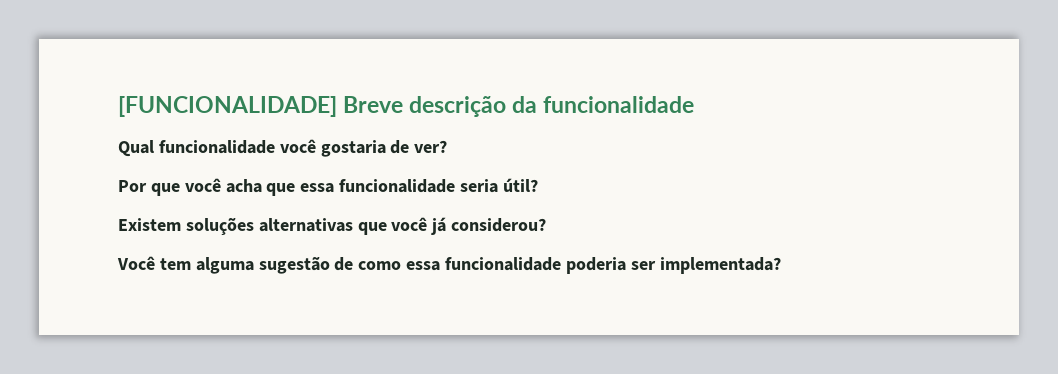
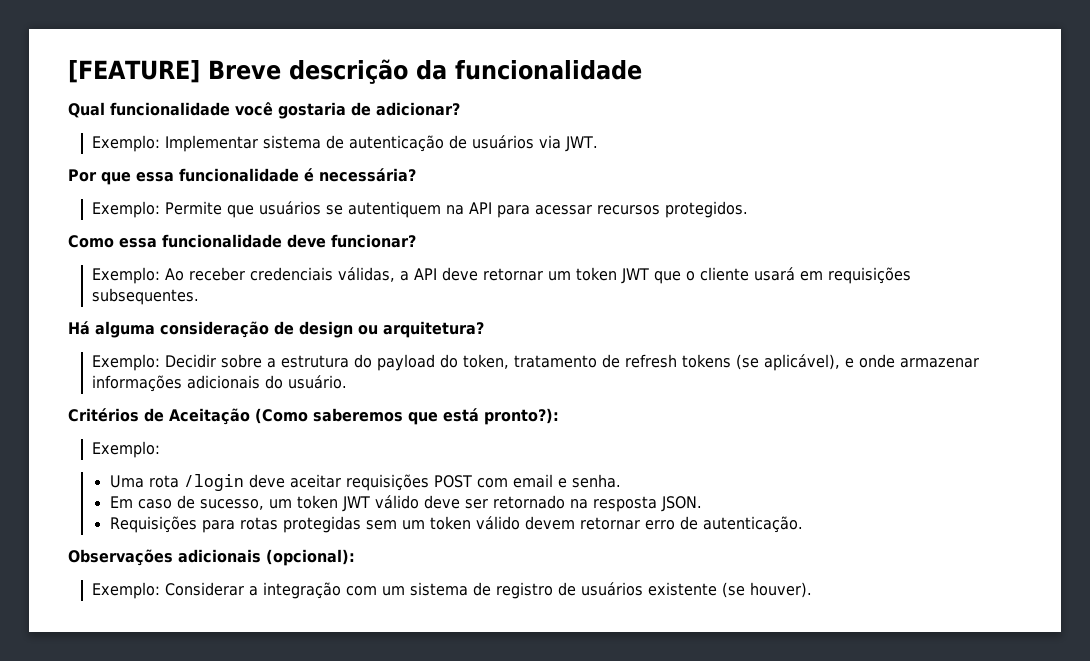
- [FUNCIONALIDADE] Breve descrição da funcionalidade
+ [FEATURE] Breve descrição da funcionalidade
- Qual funcionalidade você gostaria de ver?
- Por que você acha que essa funcionalidade seria útil?
- Existem soluções alternativas que você já considerou?
- Você tem alguma sugestão de como essa funcionalidade poderia ser implementada?
+ Qual funcionalidade você gostaria de adicionar?
+ Exemplo: Implementar sistema de autenticação de usuários via JWT.
+ Por que essa funcionalidade é necessária?
+ Exemplo: Permite que usuários se autentiquem na API para acessar recursos protegidos.
+ Como essa funcionalidade deve funcionar?
+ Exemplo: Ao receber credenciais válidas, a API deve retornar um token JWT que o cliente usará em requisições subsequentes.
+ Há alguma consideração de design ou arquitetura?
+ Exemplo: Decidir sobre a estrutura do payload do token, tratamento de refresh tokens (se aplicável), e onde armazenar informações adicionais do usuário.
+ Critérios de Aceitação (Como saberemos que está pronto?):
+ Exemplo:
+ Uma rota /login deve aceitar requisições POST com email e senha.
+ Em caso de sucesso, um token JWT válido deve ser retornado na resposta JSON.
+ Requisições para rotas protegidas sem um token válido devem retornar erro de autenticação.
+ Observações adicionais (opcional):
+ Exemplo: Considerar a integração com um sistema de registro de usuários existente (se houver).

